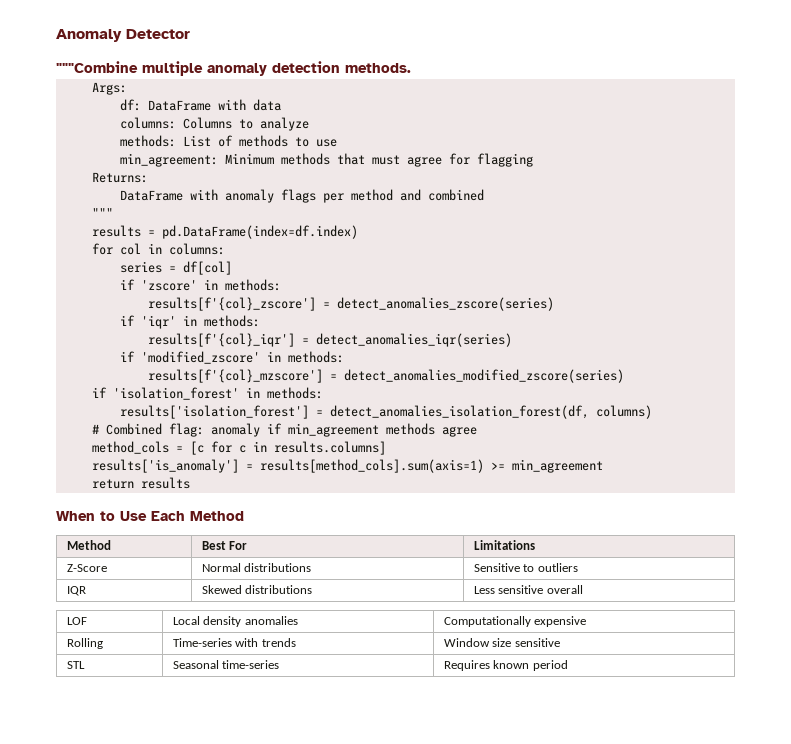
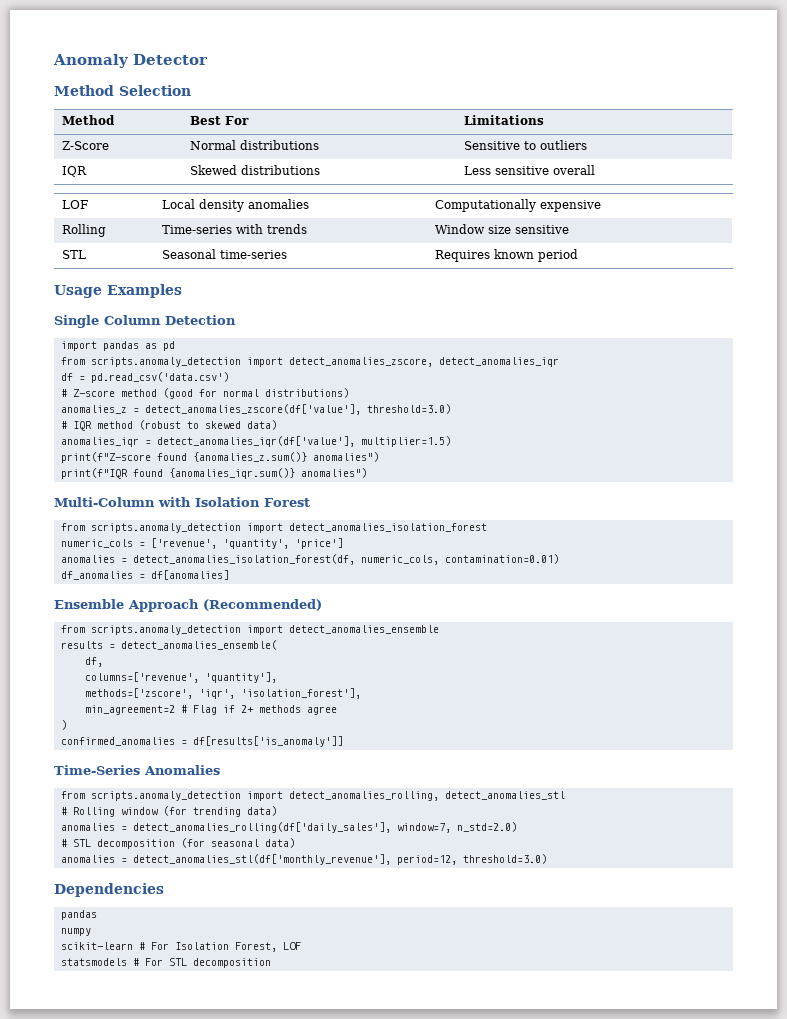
- """Combine multiple anomaly detection methods.
- Args:
- df: DataFrame with data
- columns: Columns to analyze
- methods: List of methods to use
- min_agreement: Minimum methods that must agree for flagging
- Returns:
- DataFrame with anomaly flags per method and combined
- """
- results = pd.DataFrame(index=df.index)
- for col in columns:
- series = df[col]
- if 'zscore' in methods:
- results[f'{col}_zscore'] = detect_anomalies_zscore(series)
- if 'iqr' in methods:
- results[f'{col}_iqr'] = detect_anomalies_iqr(series)
- if 'modified_zscore' in methods:
- results[f'{col}_mzscore'] = detect_anomalies_modified_zscore(series)
- if 'isolation_forest' in methods:
- results['isolation_forest'] = detect_anomalies_isolation_forest(df, columns)
- # Combined flag: anomaly if min_agreement methods agree
- method_cols = [c for c in results.columns]
- results['is_anomaly'] = results[method_cols].sum(axis=1) >= min_agreement
- return results
- When to Use Each Method
+ Method Selection
+ Usage Examples
+ Single Column Detection
+ import pandas as pd
+ from scripts.anomaly_detection import detect_anomalies_zscore, detect_anomalies_iqr
+ df = pd.read_csv('data.csv')
+ # Z-score method (good for normal distributions)
+ anomalies_z = detect_anomalies_zscore(df['value'], threshold=3.0)
+ # IQR method (robust to skewed data)
+ anomalies_iqr = detect_anomalies_iqr(df['value'], multiplier=1.5)
+ print(f"Z-score found {anomalies_z.sum()} anomalies")
+ print(f"IQR found {anomalies_iqr.sum()} anomalies")
+ Multi-Column with Isolation Forest
+ from scripts.anomaly_detection import detect_anomalies_isolation_forest
+ numeric_cols = ['revenue', 'quantity', 'price']
+ anomalies = detect_anomalies_isolation_forest(df, numeric_cols, contamination=0.01)
+ df_anomalies = df[anomalies]
+ Ensemble Approach (Recommended)
+ from scripts.anomaly_detection import detect_anomalies_ensemble
+ results = detect_anomalies_ensemble(
+ df,
+ columns=['revenue', 'quantity'],
+ methods=['zscore', 'iqr', 'isolation_forest'],
+ min_agreement=2 # Flag if 2+ methods agree
+ )
+ confirmed_anomalies = df[results['is_anomaly']]
+ Time-Series Anomalies
+ from scripts.anomaly_detection import detect_anomalies_rolling, detect_anomalies_stl
+ # Rolling window (for trending data)
+ anomalies = detect_anomalies_rolling(df['daily_sales'], window=7, n_std=2.0)
+ # STL decomposition (for seasonal data)
+ anomalies = detect_anomalies_stl(df['monthly_revenue'], period=12, threshold=3.0)
+ Dependencies
+ pandas
+ numpy
+ scikit-learn # For Isolation Forest, LOF
+ statsmodels # For STL decomposition

